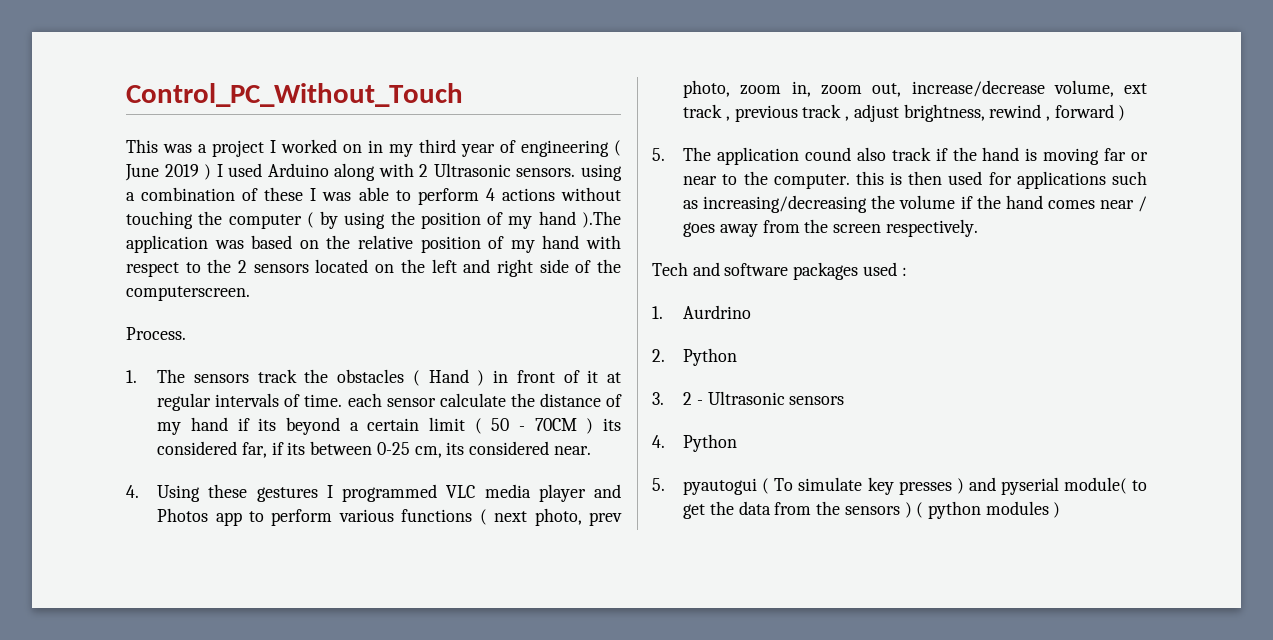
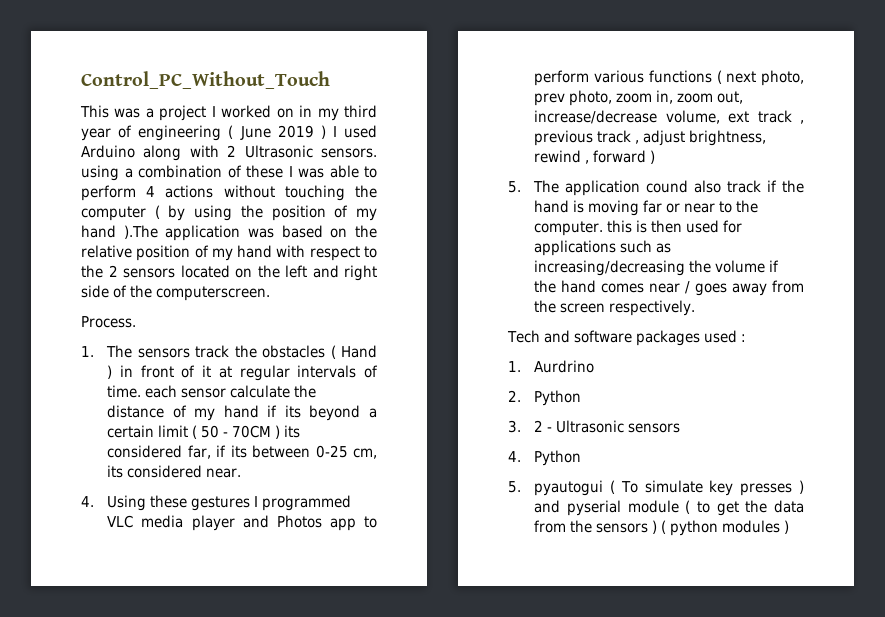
- 5. pyautogui ( To simulate key presses ) and pyserial module( to get the data from the sensors ) ( python modules )
+ 5. pyautogui ( To simulate key presses ) and pyserial module ( to get the data from the sensors ) ( python modules )

